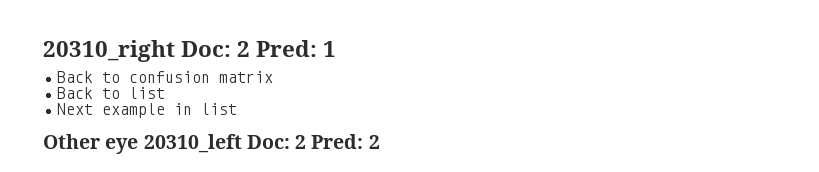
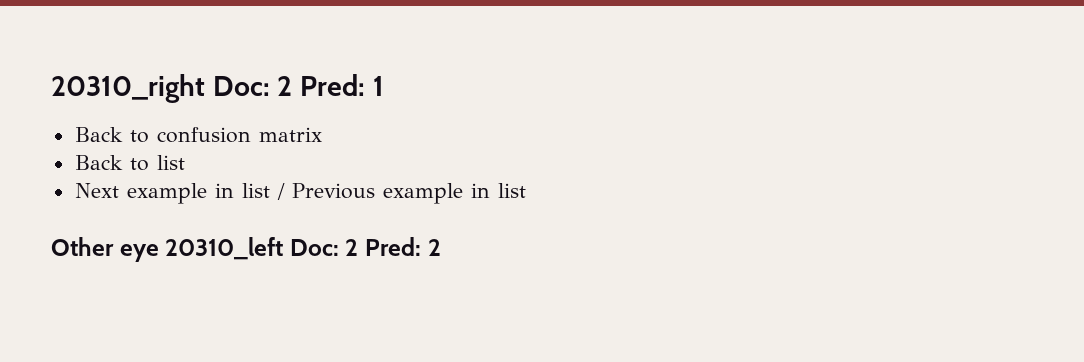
- Next example in list
+ Next example in list / Previous example in list

